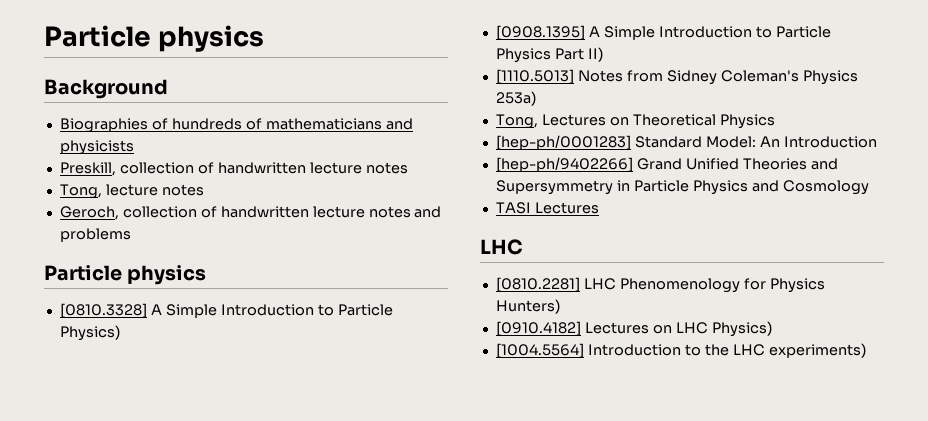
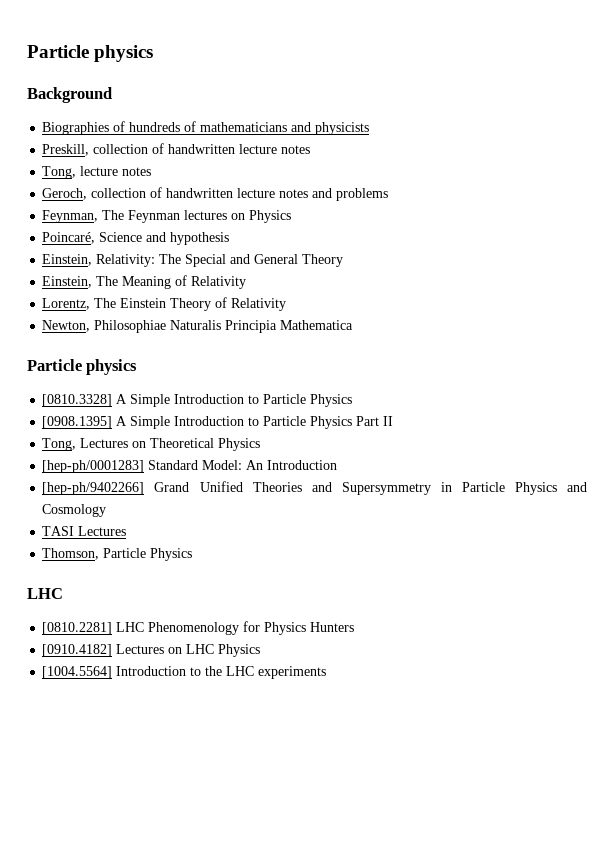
+ Feynman, The Feynman lectures on Physics
+ Poincaré, Science and hypothesis
+ Einstein, Relativity: The Special and General Theory
+ Einstein, The Meaning of Relativity
+ Lorentz, The Einstein Theory of Relativity
+ Newton, Philosophiae Naturalis Principia Mathematica
- [0810.3328] A Simple Introduction to Particle Physics)
+ [0810.3328] A Simple Introduction to Particle Physics
- [0908.1395] A Simple Introduction to Particle Physics Part II)
- [1110.5013] Notes from Sidney Coleman's Physics 253a)
+ [0908.1395] A Simple Introduction to Particle Physics Part II
+ Thomson, Particle Physics
- [0810.2281] LHC Phenomenology for Physics Hunters)
+ [0810.2281] LHC Phenomenology for Physics Hunters
- [0910.4182] Lectures on LHC Physics)
+ [0910.4182] Lectures on LHC Physics
- [1004.5564] Introduction to the LHC experiments)
+ [1004.5564] Introduction to the LHC experiments

